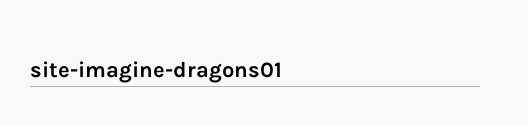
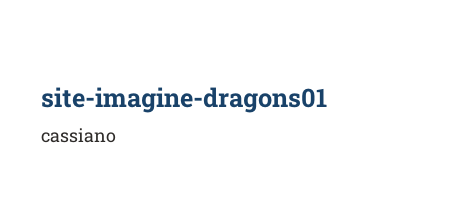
+ cassiano

